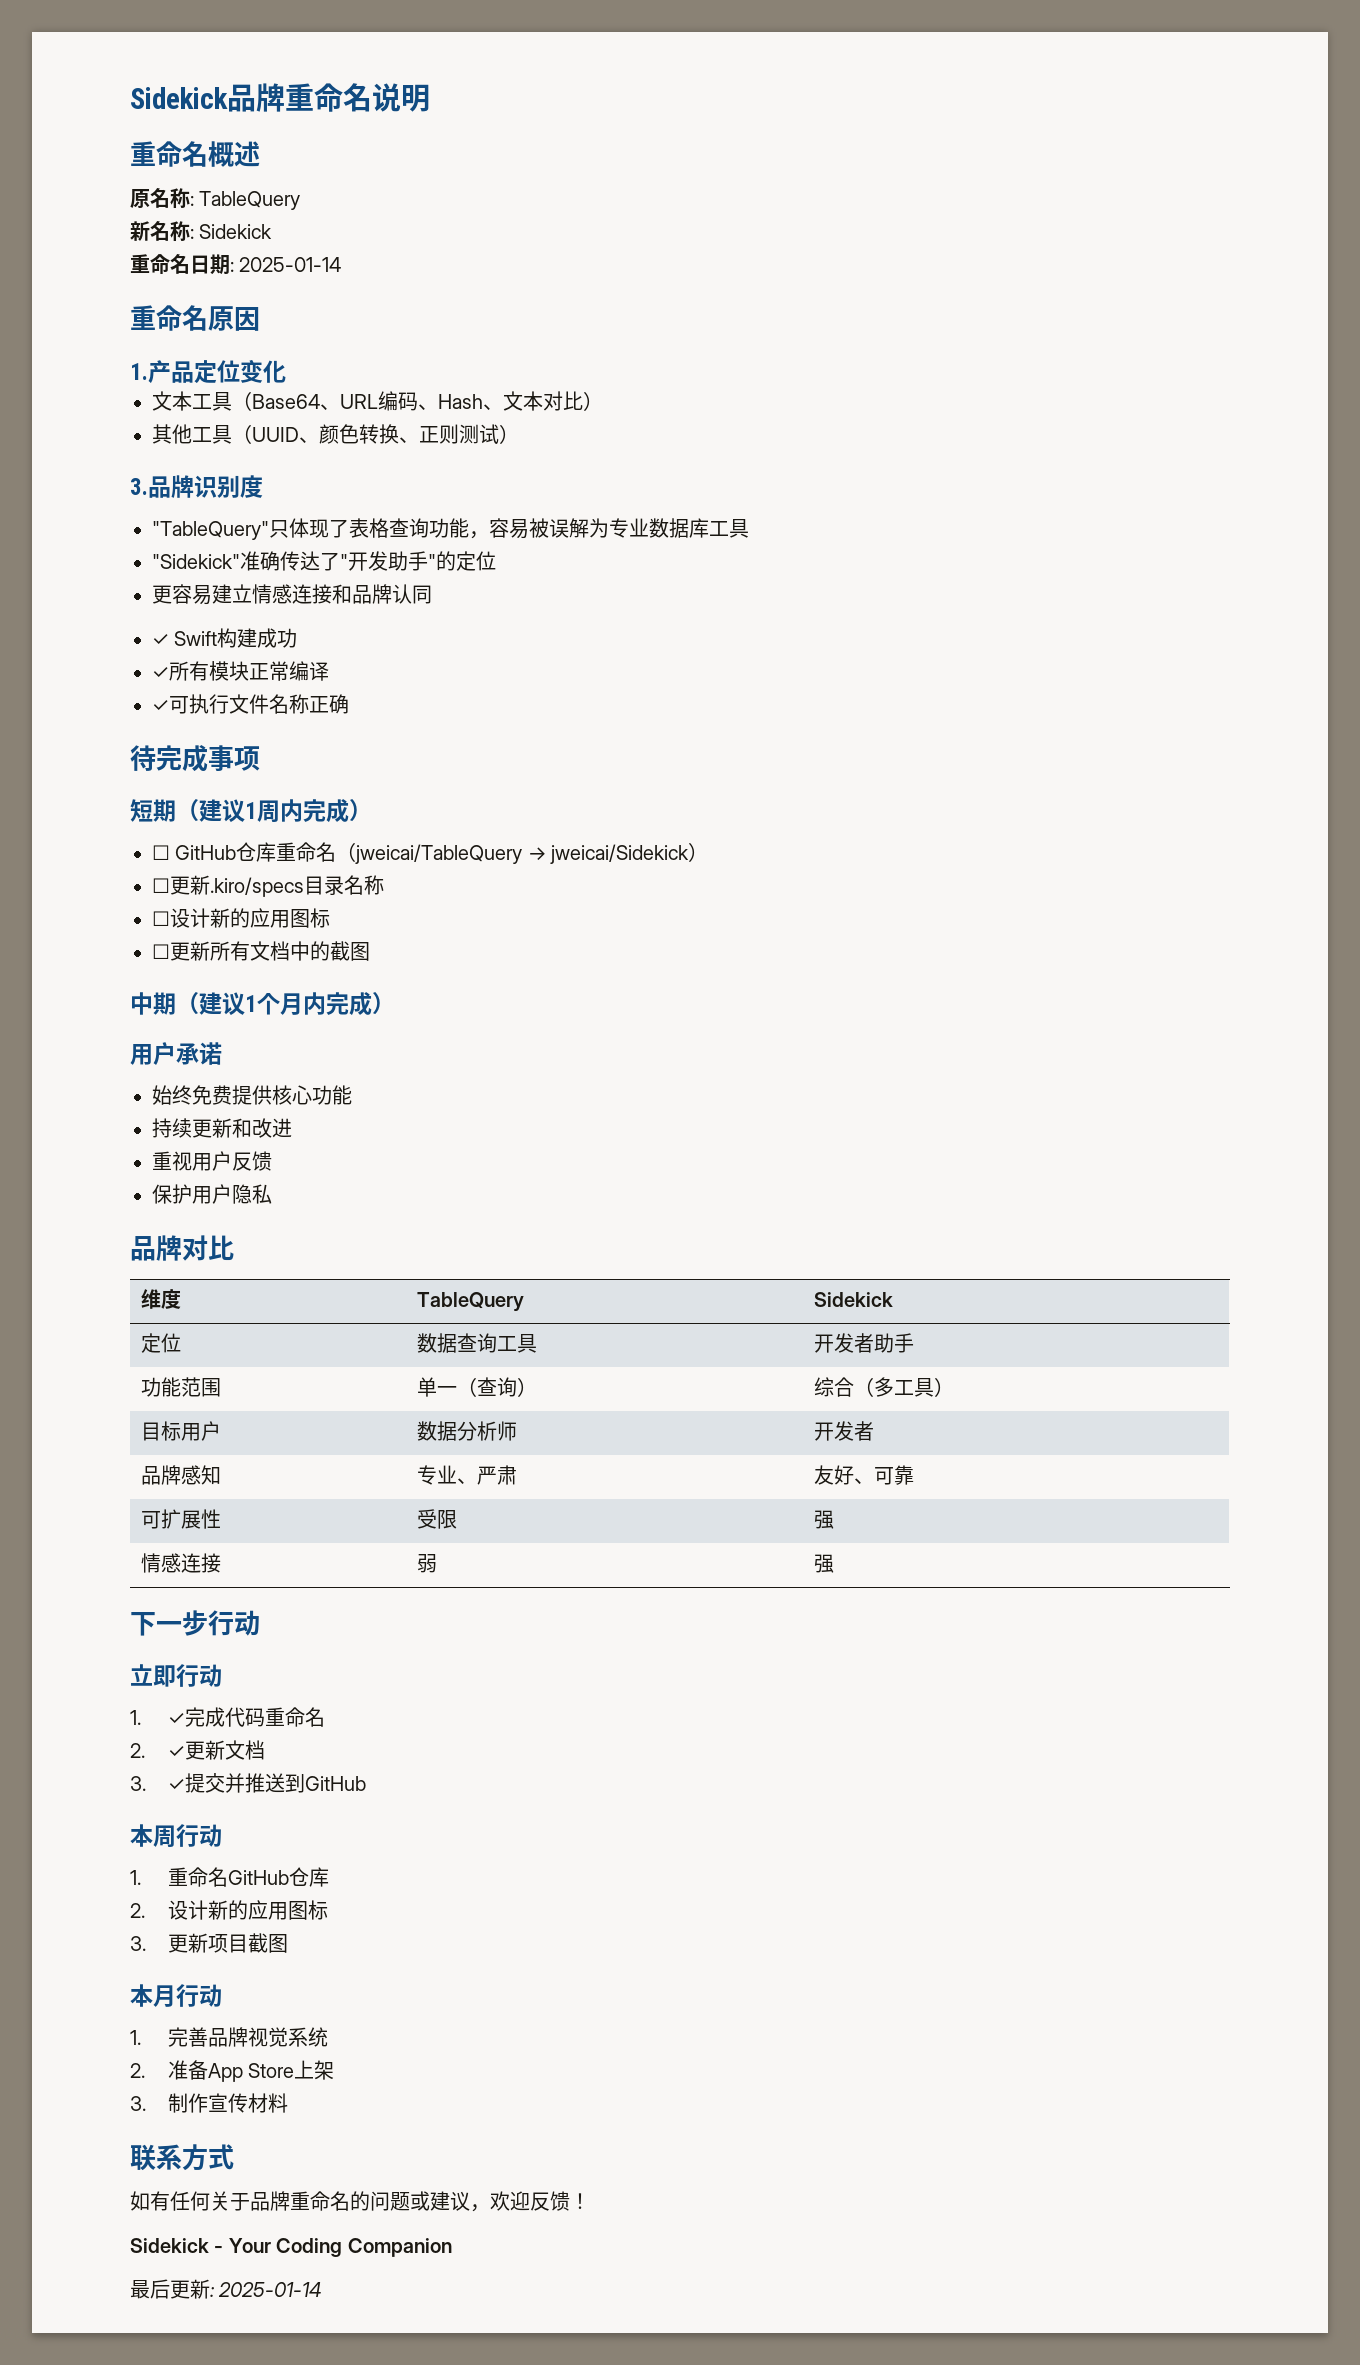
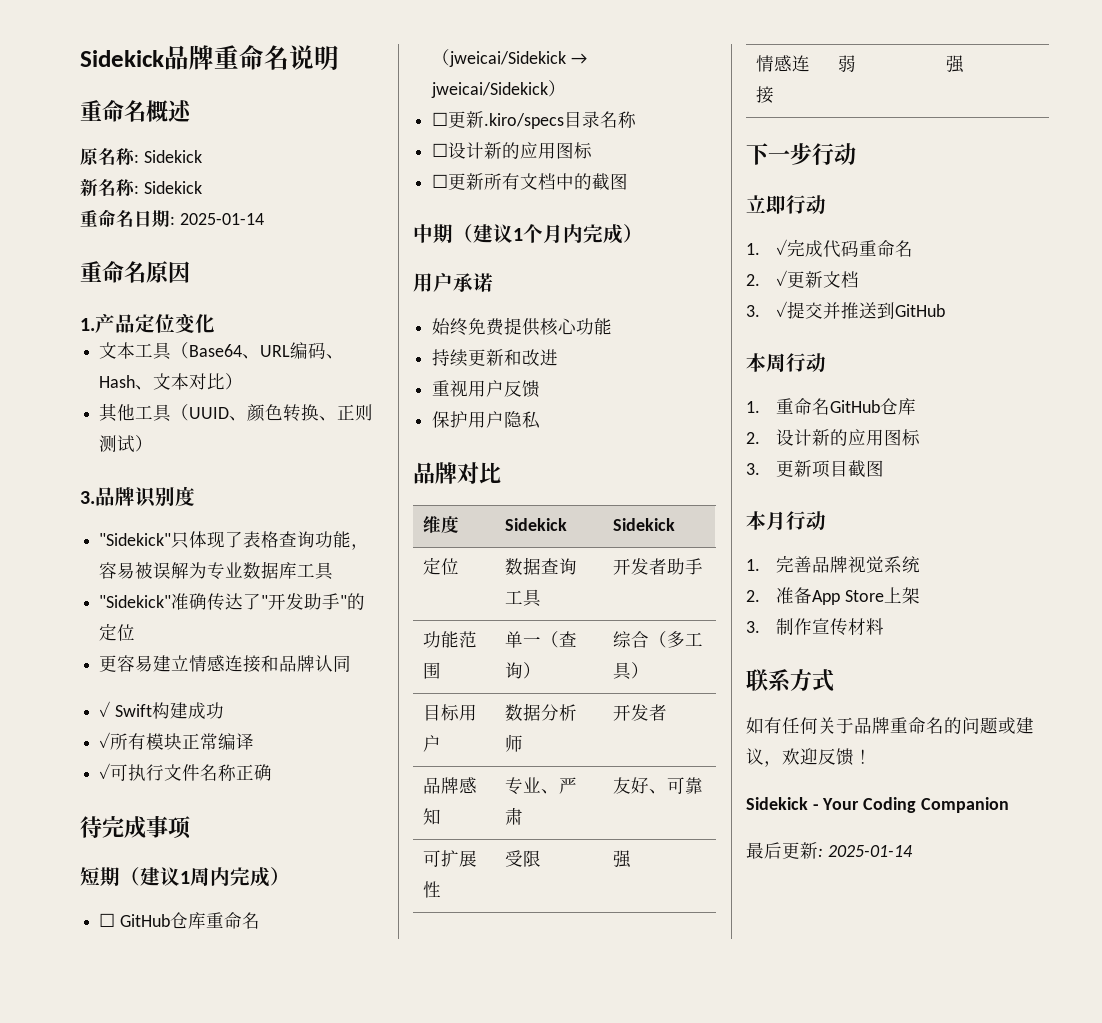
- 原名称: TableQuery
+ 原名称: Sidekick
- "TableQuery"只体现了表格查询功能，容易被误解为专业数据库工具
+ "Sidekick"只体现了表格查询功能，容易被误解为专业数据库工具
- ☐ GitHub仓库重命名（jweicai/TableQuery → jweicai/Sidekick）
+ ☐ GitHub仓库重命名（jweicai/Sidekick → jweicai/Sidekick）
- 维度 | TableQuery | Sidekick
+ 维度 | Sidekick | Sidekick

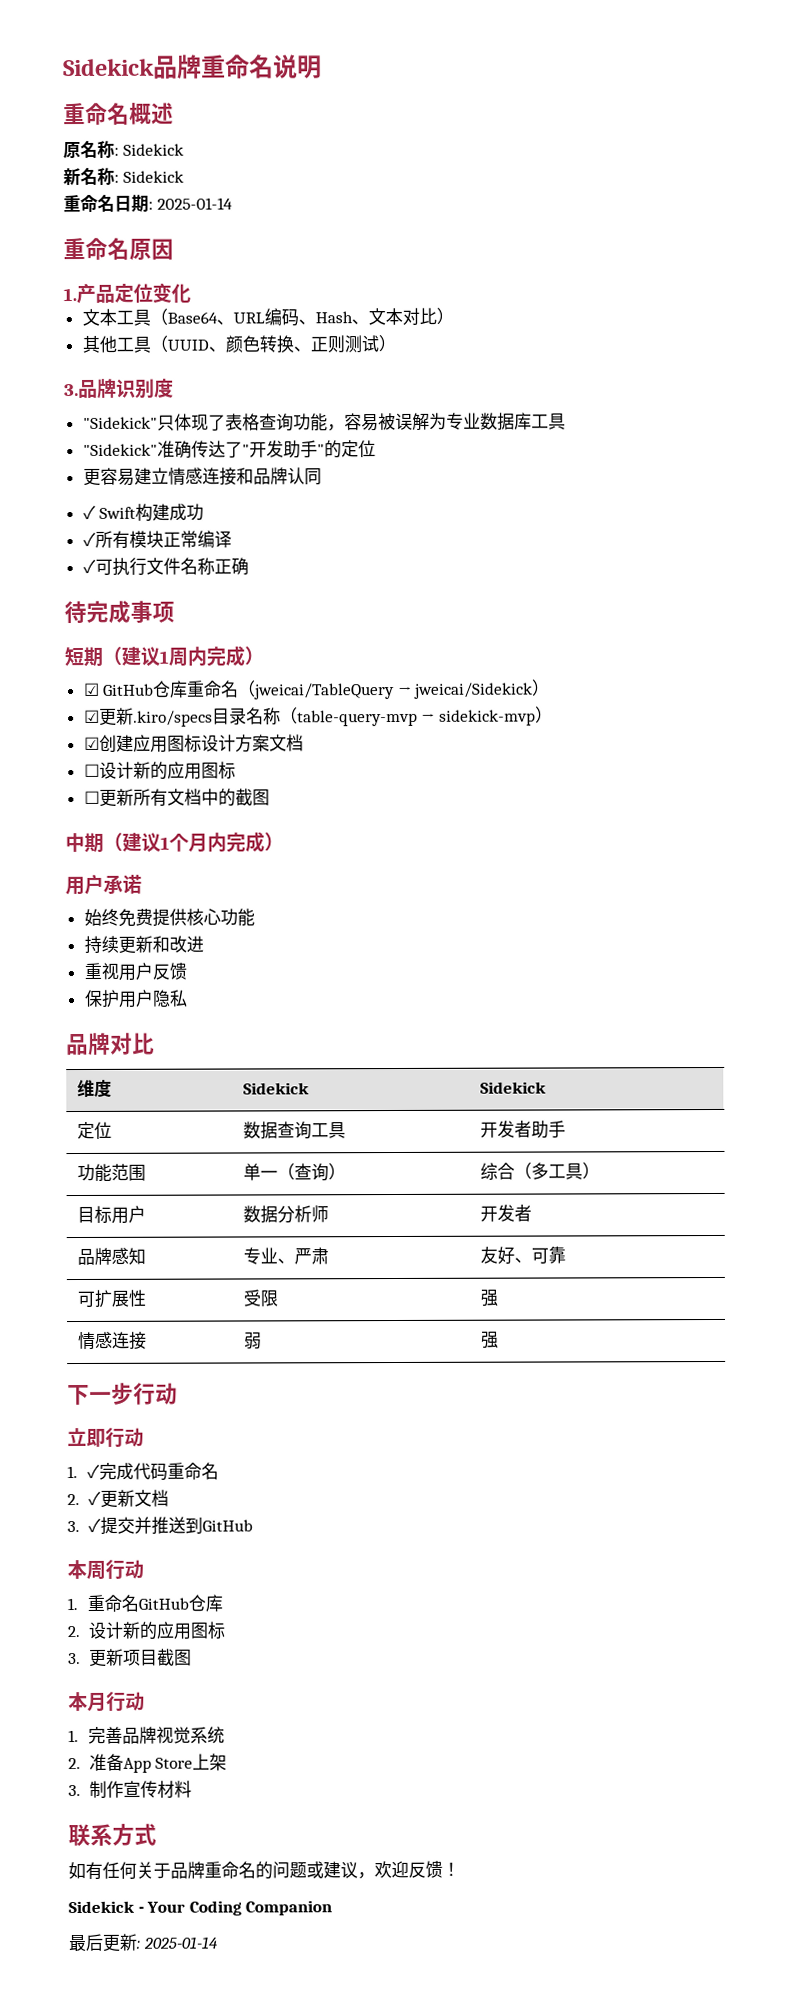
- ☐ GitHub仓库重命名（jweicai/Sidekick → jweicai/Sidekick）
+ ☑ GitHub仓库重命名（jweicai/TableQuery → jweicai/Sidekick）
- ☐更新.kiro/specs目录名称
+ ☑更新.kiro/specs目录名称（table-query-mvp → sidekick-mvp）
+ ☑创建应用图标设计方案文档

